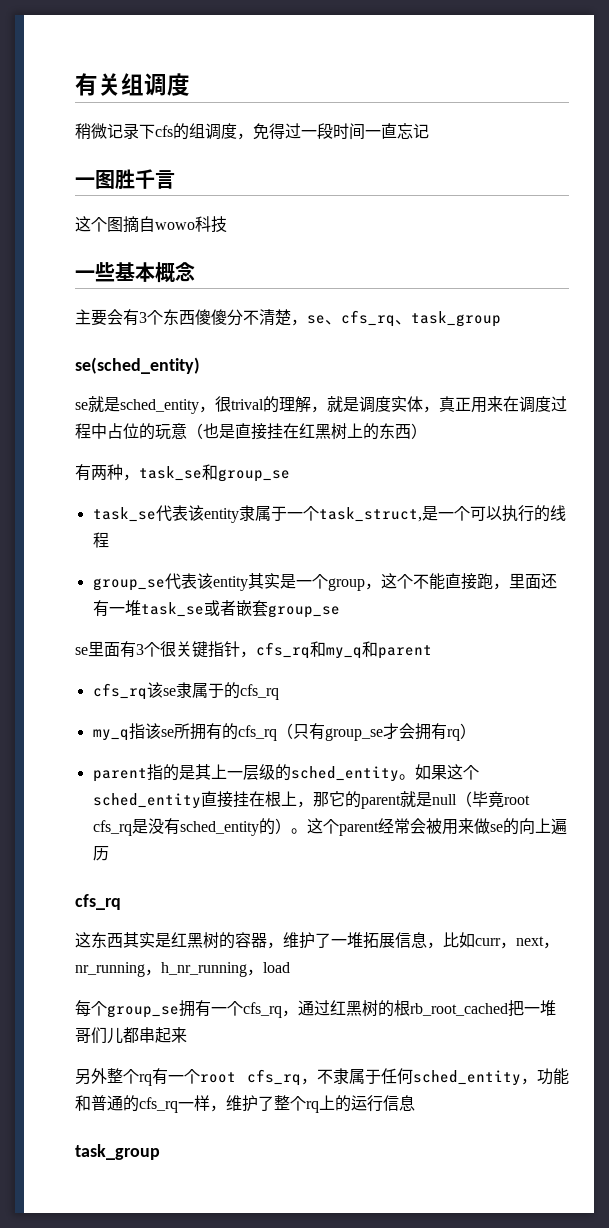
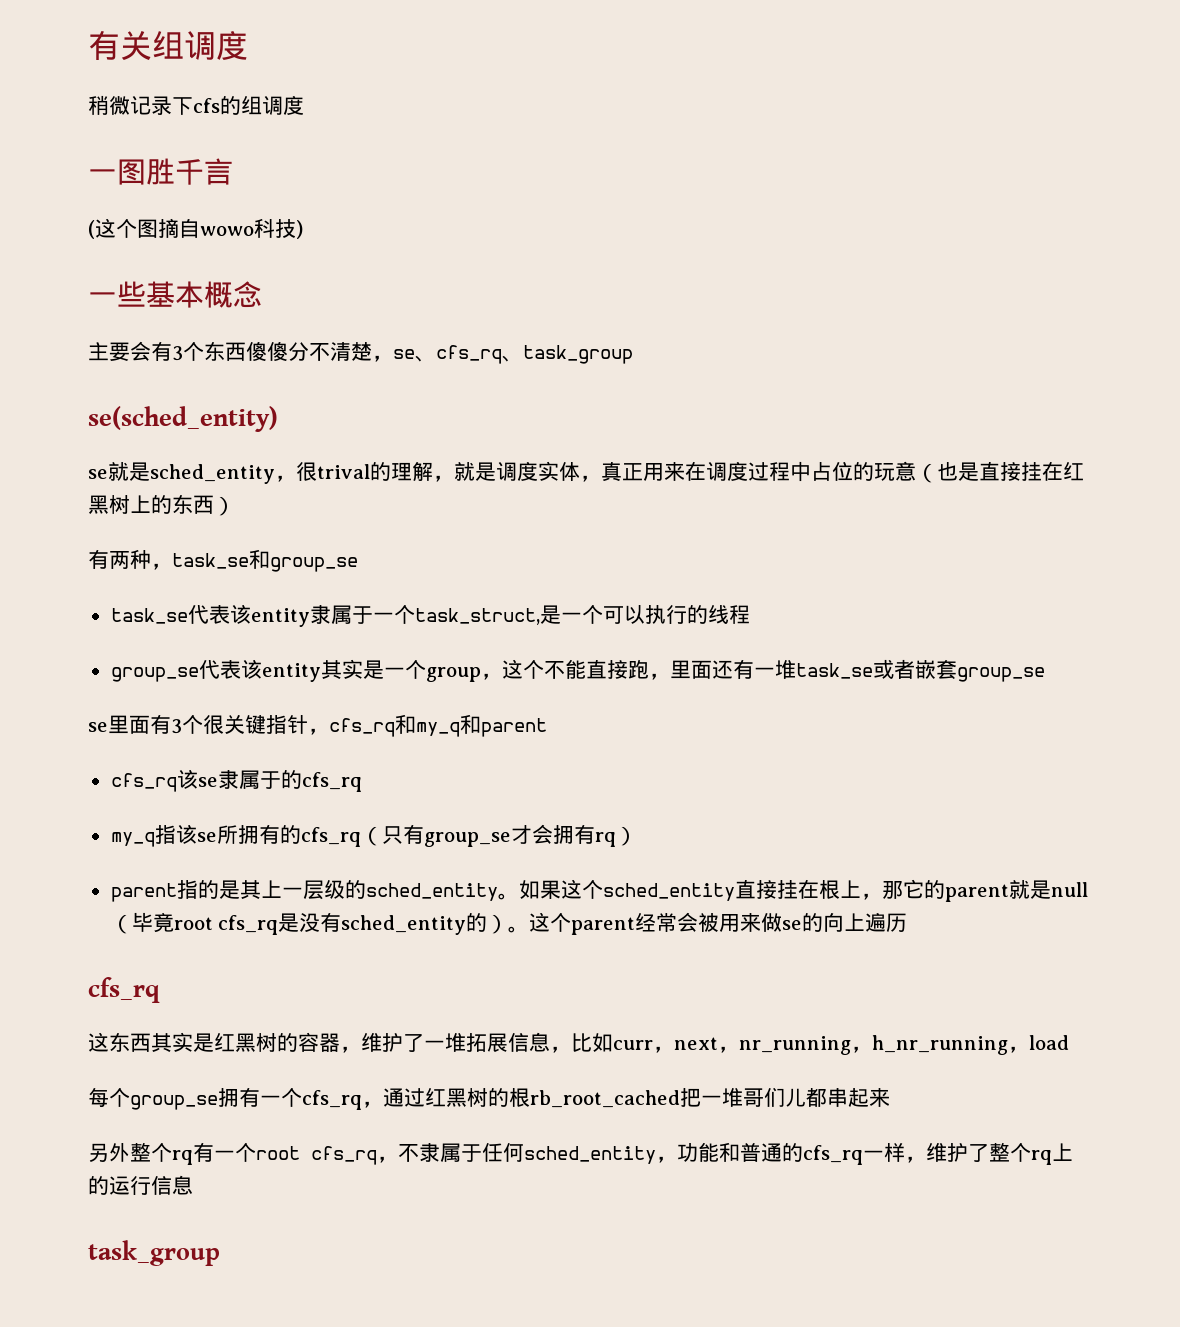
- 稍微记录下cfs的组调度，免得过一段时间一直忘记
+ 稍微记录下cfs的组调度
- 这个图摘自wowo科技
+ (这个图摘自wowo科技)

